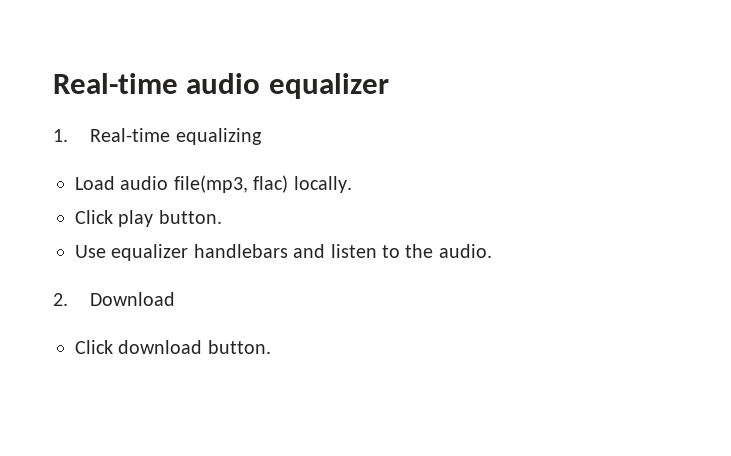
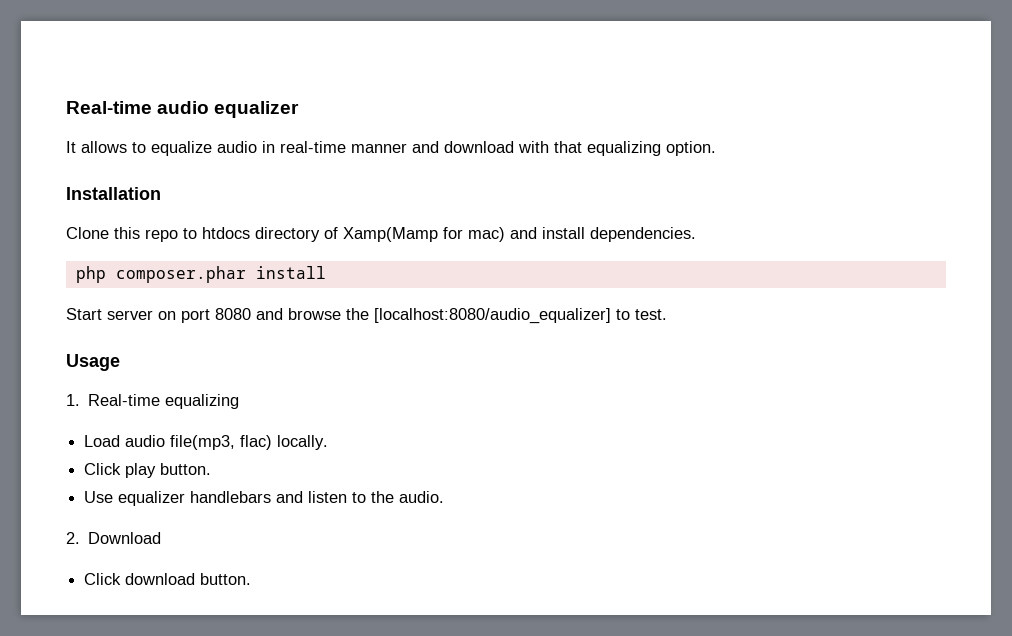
+ It allows to equalize audio in real-time manner and download with that equalizing option.
+ Installation
+ Clone this repo to htdocs directory of Xamp(Mamp for mac) and install dependencies.
+ php composer.phar install
+ Start server on port 8080 and browse the [localhost:8080/audio_equalizer] to test.
+ Usage

